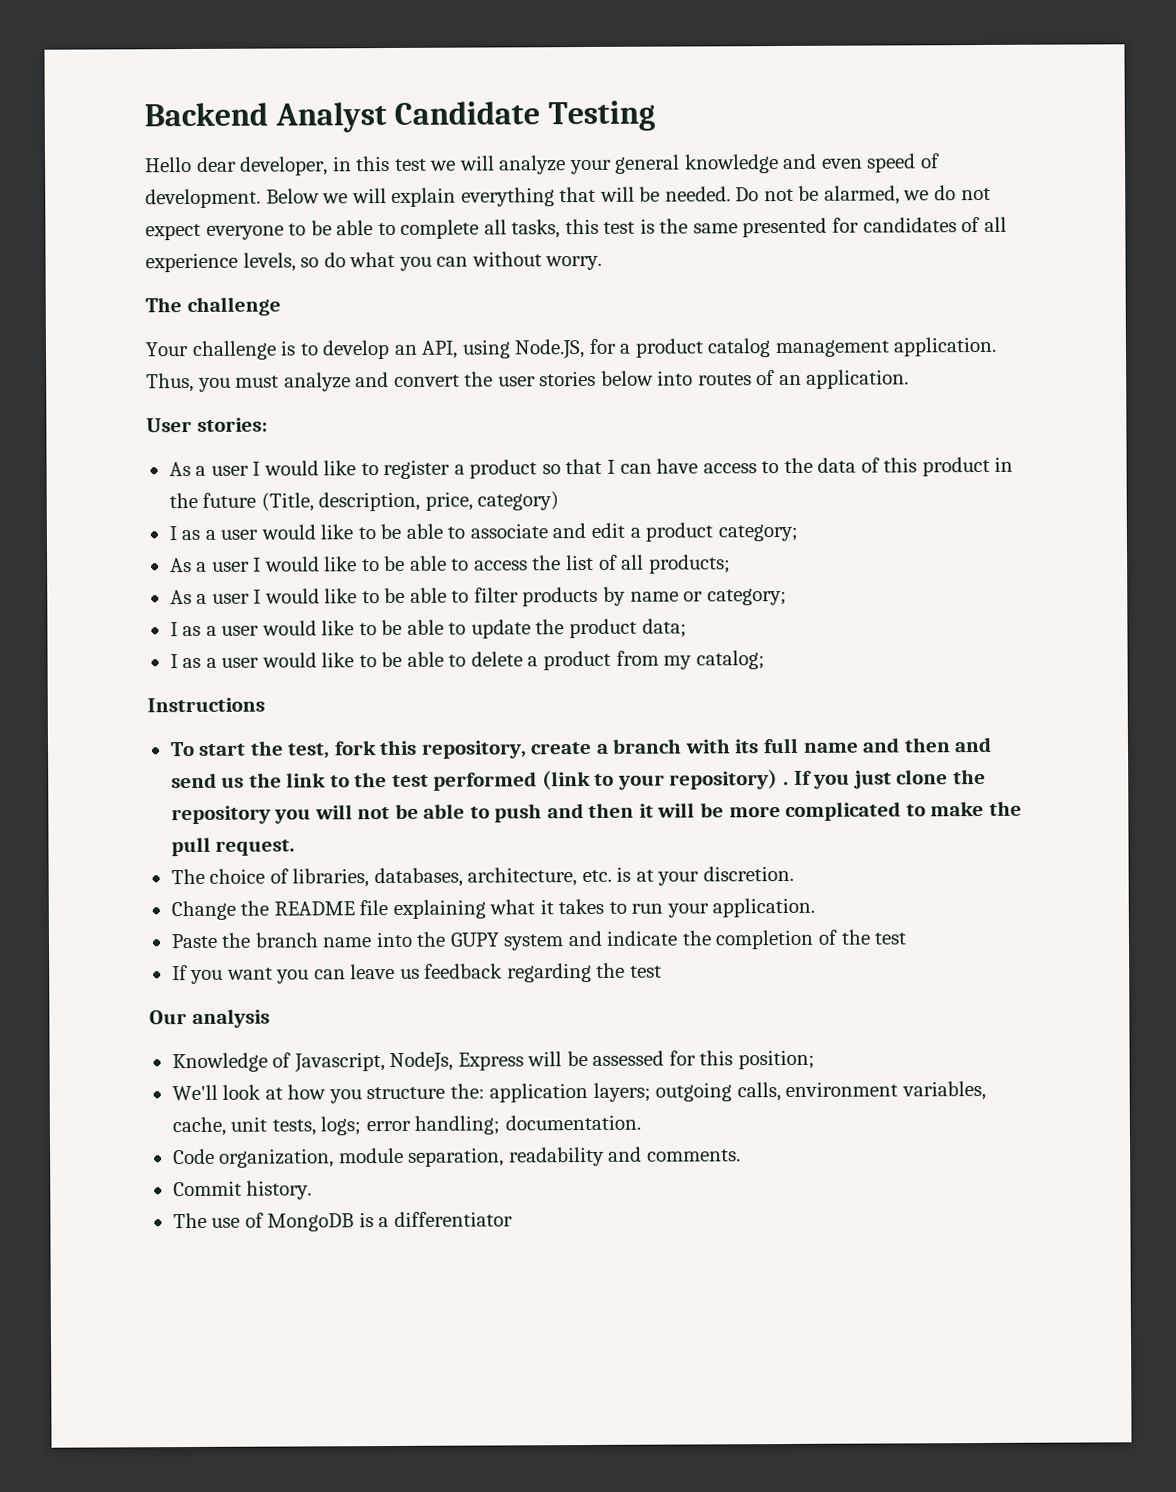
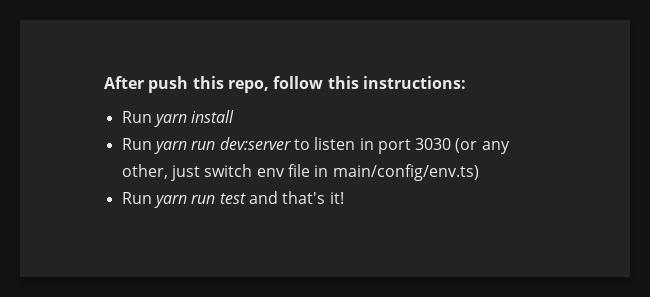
- Backend Analyst Candidate Testing
- Hello dear developer, in this test we will analyze your general knowledge and even speed of development. Below we will explain everything that will be needed. Do not be alarmed, we do not expect everyone to be able to complete all tasks, this test is the same presented for candidates of all experience levels, so do what you can without worry.
- The challenge
- Your challenge is to develop an API, using Node.JS, for a product catalog management application. Thus, you must analyze and convert the user stories below into routes of an application.
- User stories:
- As a user I would like to register a product so that I can have access to the data of this product in the future (Title, description, price, category)
- I as a user would like to be able to associate and edit a product category;
- As a user I would like to be able to access the list of all products;
- As a user I would like to be able to filter products by name or category;
- I as a user would like to be able to update the product data;
- I as a user would like to be able to delete a product from my catalog;
- Instructions
- To start the test, fork this repository, create a branch with its full name and then and send us the link to the test performed (link to your repository) . If you just clone the repository you will not be able to push and then it will be more complicated to make the pull request.
- The choice of libraries, databases, architecture, etc. is at your discretion.
- Change the README file explaining what it takes to run your application.
- Paste the branch name into the GUPY system and indicate the completion of the test
- If you want you can leave us feedback regarding the test
- Our analysis
- Knowledge of Javascript, NodeJs, Express will be assessed for this position;
- We'll look at how you structure the: application layers; outgoing calls, environment variables, cache, unit tests, logs; error handling; documentation.
- Code organization, module separation, readability and comments.
- Commit history.
- The use of MongoDB is a differentiator
+ After push this repo, follow this instructions:
+ Run yarn install
+ Run yarn run dev:server to listen in port 3030 (or any other, just switch env file in main/config/env.ts)
+ Run yarn run test and that's it!

